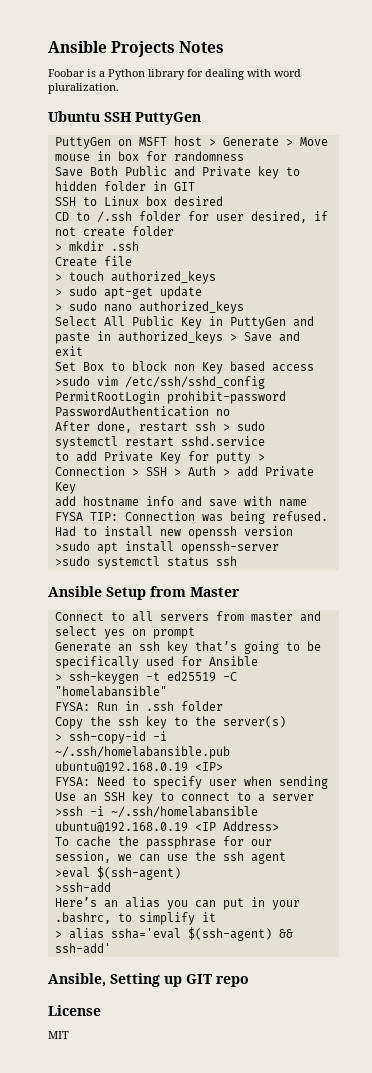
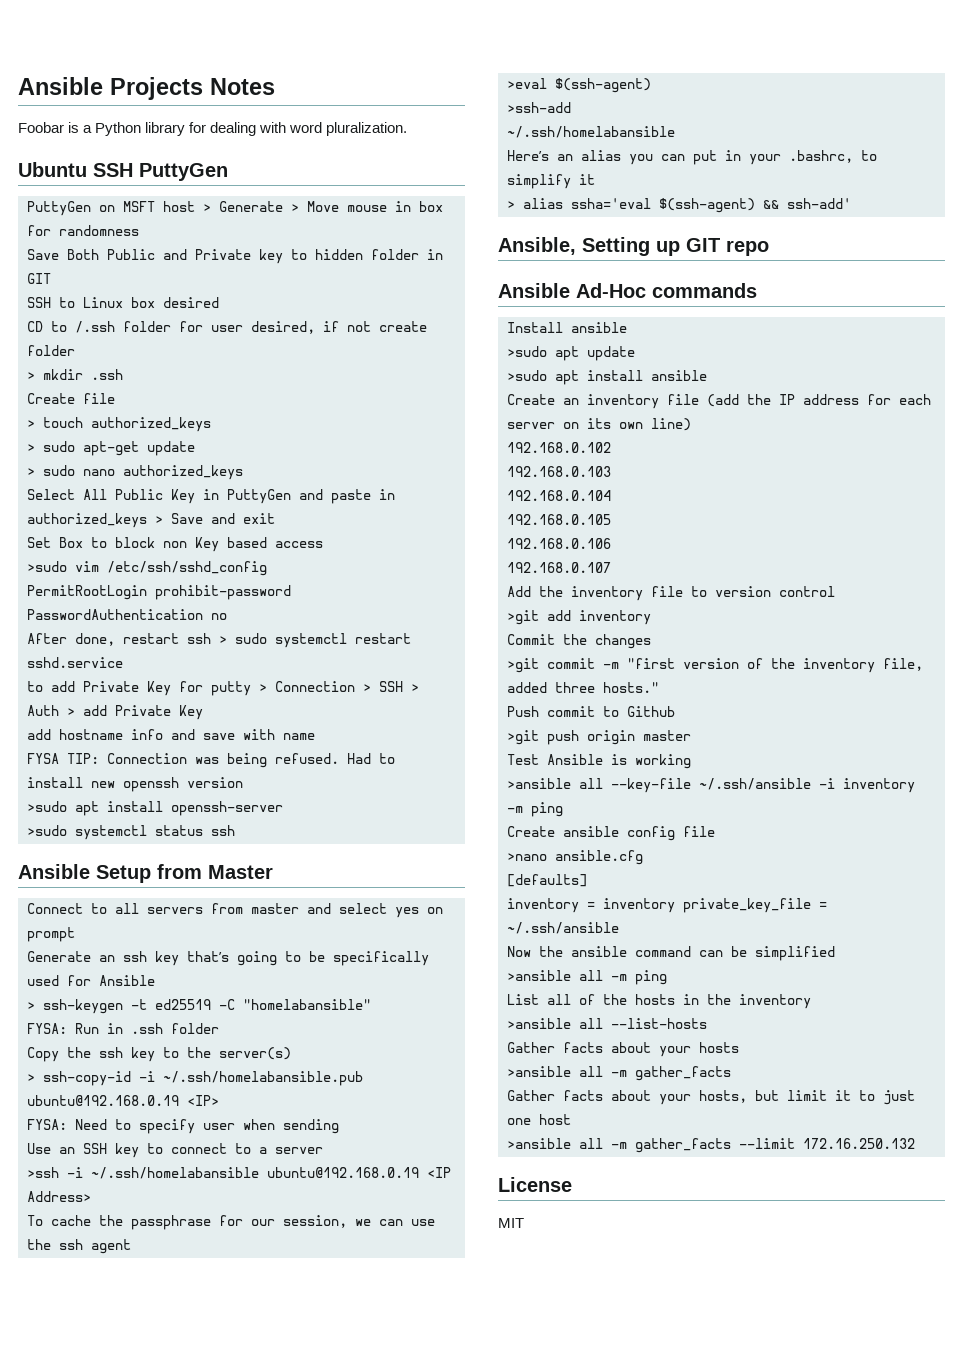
  >ssh-add
+ ~/.ssh/homelabansible
+ Ansible Ad-Hoc commands
+ Install ansible
+ >sudo apt update
+ >sudo apt install ansible
+ Create an inventory file (add the IP address for each server on its own line)
+ 192.168.0.102
+ 192.168.0.103
+ 192.168.0.104
+ 192.168.0.105
+ 192.168.0.106
+ 192.168.0.107
+ Add the inventory file to version control
+ >git add inventory
+ Commit the changes
+ >git commit -m "first version of the inventory file, added three hosts."
+ Push commit to Github
+ >git push origin master
+ Test Ansible is working
+ >ansible all --key-file ~/.ssh/ansible -i inventory -m ping
+ Create ansible config file
+ >nano ansible.cfg
+ [defaults]
+ inventory = inventory private_key_file = ~/.ssh/ansible
+ Now the ansible command can be simplified
+ >ansible all -m ping
+ List all of the hosts in the inventory
+ >ansible all --list-hosts
+ Gather facts about your hosts
+ >ansible all -m gather_facts
+ Gather facts about your hosts, but limit it to just one host
+ >ansible all -m gather_facts --limit 172.16.250.132

